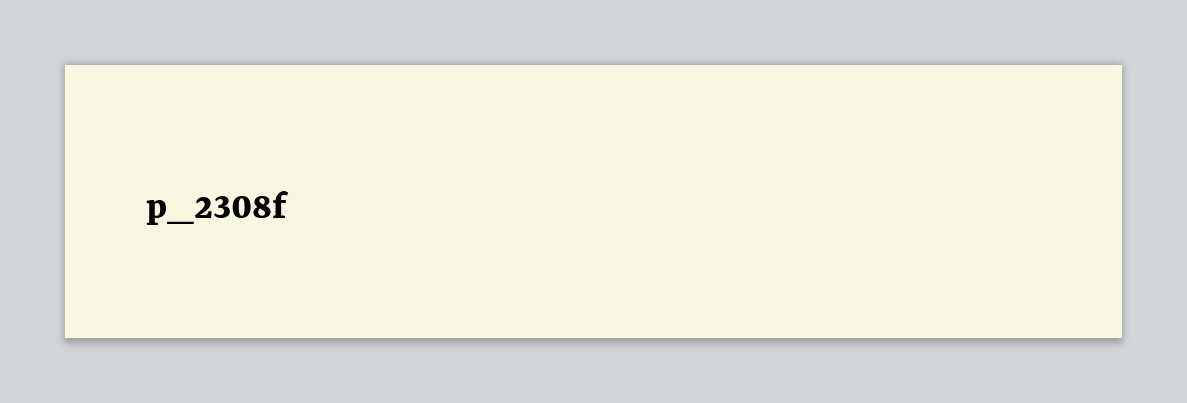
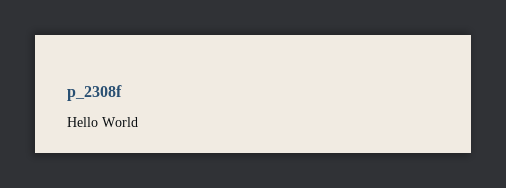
+ Hello World

